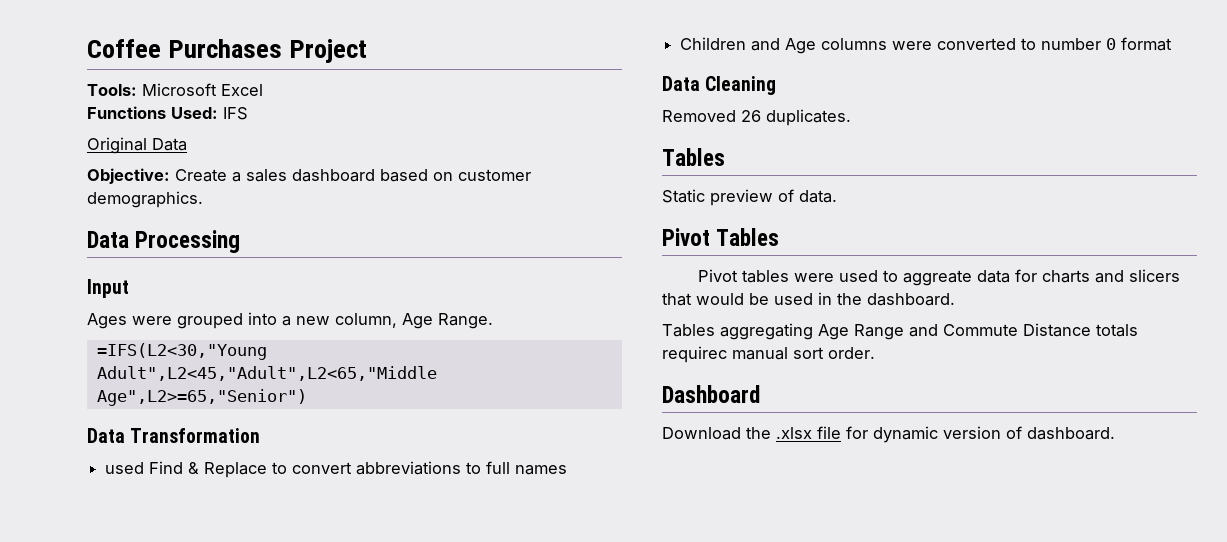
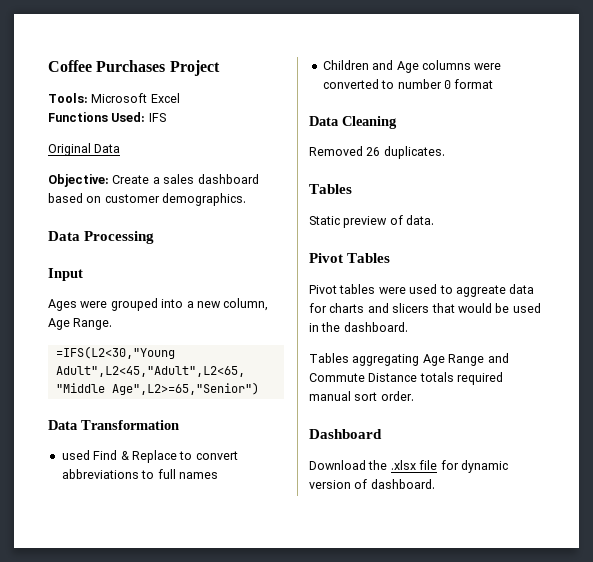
- Tables aggregating Age Range and Commute Distance totals requirec manual sort order.
+ Tables aggregating Age Range and Commute Distance totals required manual sort order.

